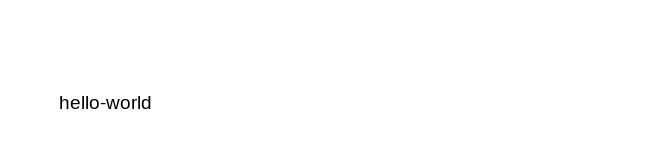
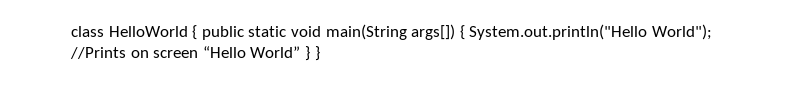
- hello-world
+ class HelloWorld { public static void main(String args[]) { System.out.println("Hello World"); //Prints on screen “Hello World” } }

